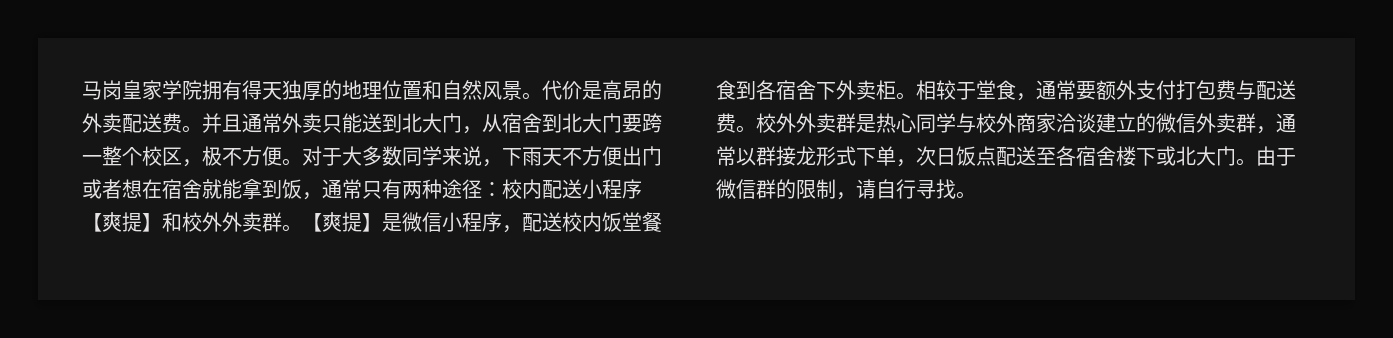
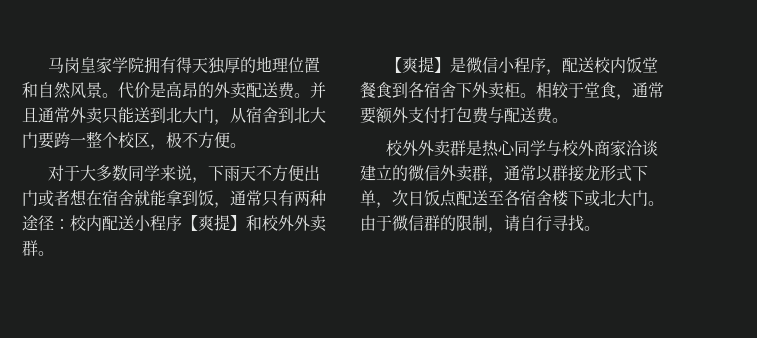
- 并且通常外卖只能送到北大门，从宿舍到北大门要跨一整个校区，极不方便。对于大多数同学来说，下雨天不方便出门或者想在宿舍就能拿到饭，通常只有两种途径：校内配送小程序【爽提】和校外外卖群。【爽提】是微信小程序，配送校内饭堂餐食到各宿舍下外卖柜。
+ 并且通常外卖只能送到北大门，从宿舍到北大门要跨一整个校区，极不方便。
+ 对于大多数同学来说，下雨天不方便出门或者想在宿舍就能拿到饭，通常只有两种途径：校内配送小程序【爽提】和校外外卖群。
+ 【爽提】是微信小程序，配送校内饭堂餐食到各宿舍下外卖柜。
- 相较于堂食，通常要额外支付打包费与配送费。校外外卖群是热心同学与校外商家洽谈建立的微信外卖群，通常以群接龙形式下单，次日饭点配送至各宿舍楼下或北大门。
+ 相较于堂食，通常要额外支付打包费与配送费。
+ 校外外卖群是热心同学与校外商家洽谈建立的微信外卖群，通常以群接龙形式下单，次日饭点配送至各宿舍楼下或北大门。

